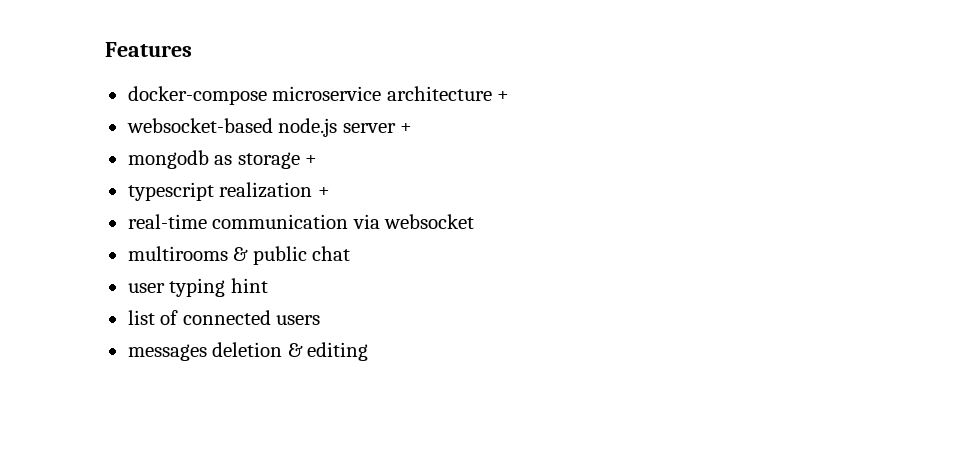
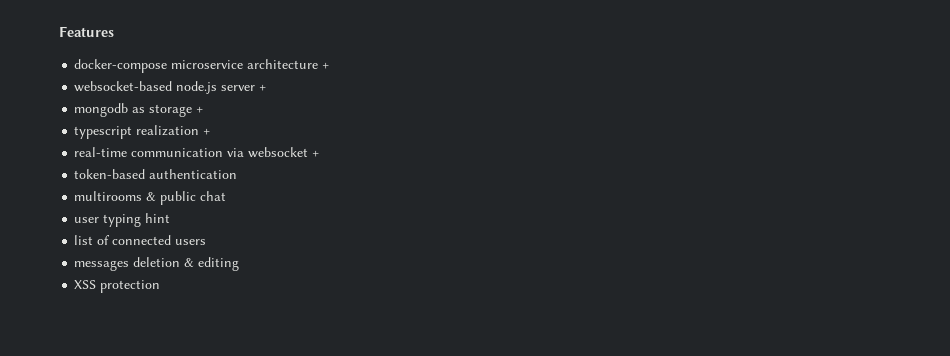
- real-time communication via websocket
+ real-time communication via websocket +
+ token-based authentication
+ XSS protection

